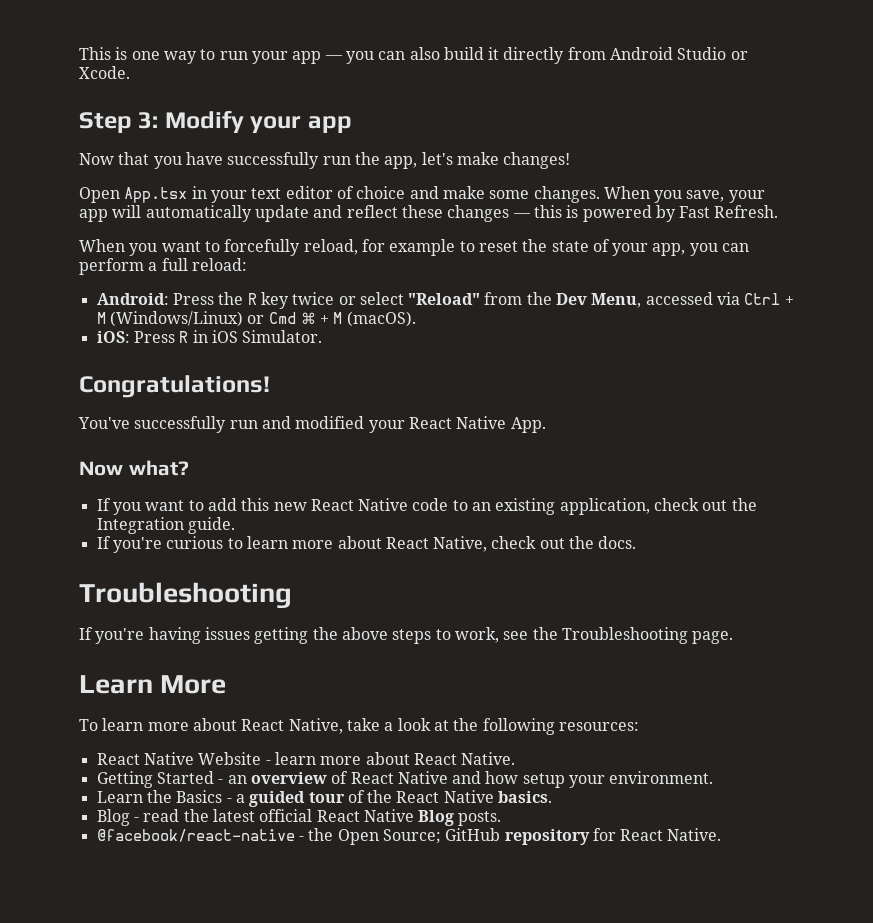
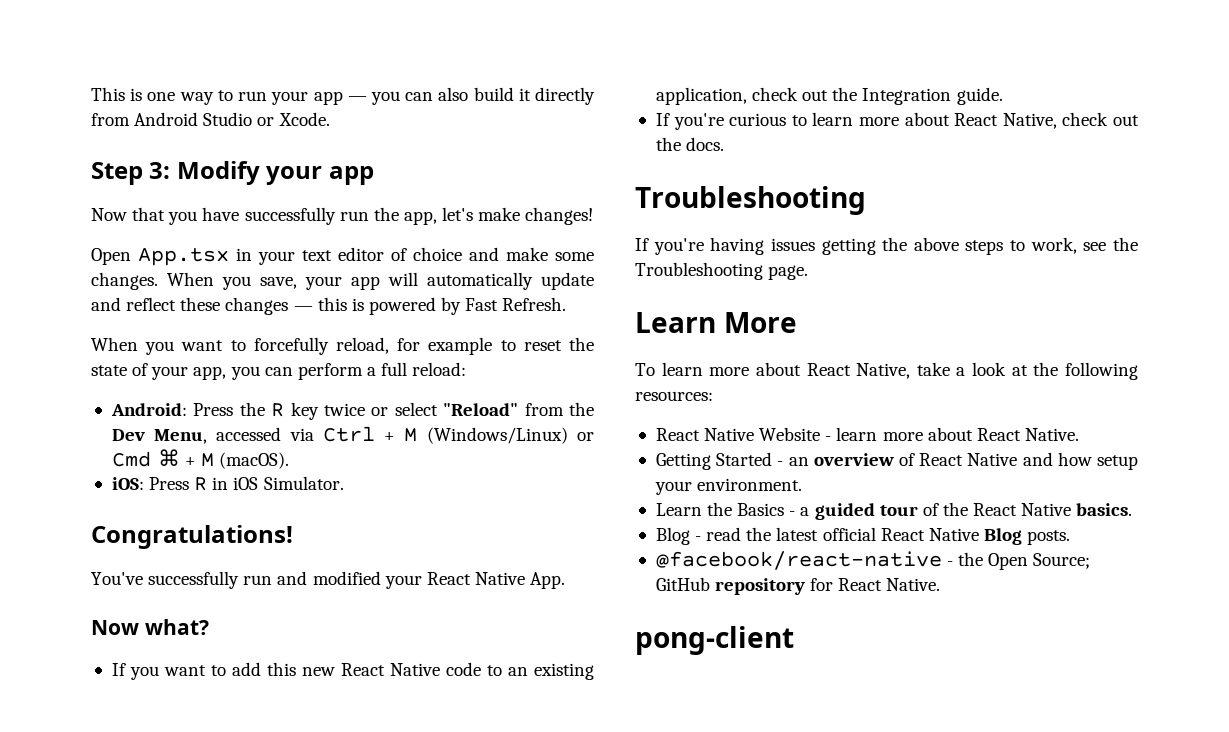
+ pong-client

